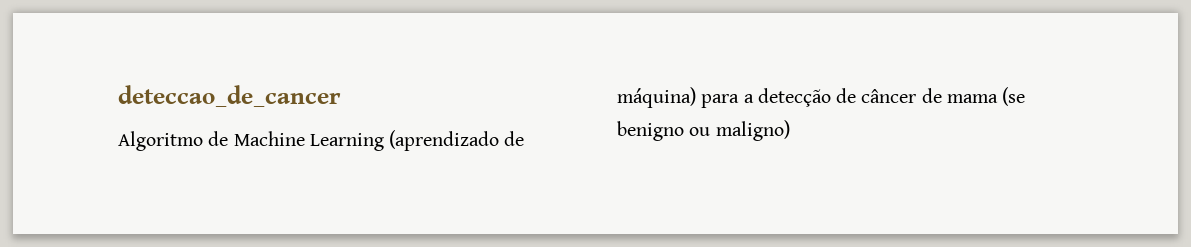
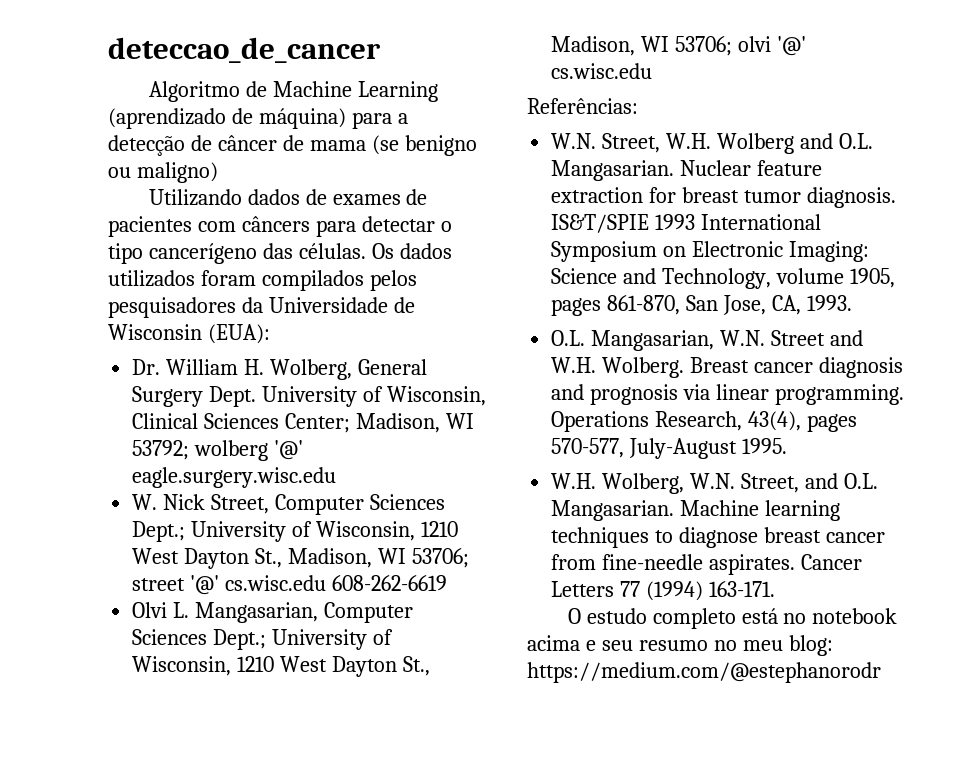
+ Utilizando dados de exames de pacientes com câncers para detectar o tipo cancerígeno das células. Os dados utilizados foram compilados pelos pesquisadores da Universidade de Wisconsin (EUA):
+ Dr. William H. Wolberg, General Surgery Dept. University of Wisconsin, Clinical Sciences Center; Madison, WI 53792; wolberg '@' eagle.surgery.wisc.edu
+ W. Nick Street, Computer Sciences Dept.; University of Wisconsin, 1210 West Dayton St., Madison, WI 53706; street '@' cs.wisc.edu 608-262-6619
+ Olvi L. Mangasarian, Computer Sciences Dept.; University of Wisconsin, 1210 West Dayton St., Madison, WI 53706; olvi '@' cs.wisc.edu
+ Referências:
+ W.N. Street, W.H. Wolberg and O.L. Mangasarian. Nuclear feature extraction for breast tumor diagnosis. IS&T/SPIE 1993 International Symposium on Electronic Imaging: Science and Technology, volume 1905, pages 861-870, San Jose, CA, 1993.
+ O.L. Mangasarian, W.N. Street and W.H. Wolberg. Breast cancer diagnosis and prognosis via linear programming. Operations Research, 43(4), pages 570-577, July-August 1995.
+ W.H. Wolberg, W.N. Street, and O.L. Mangasarian. Machine learning techniques to diagnose breast cancer from fine-needle aspirates. Cancer Letters 77 (1994) 163-171.
+ O estudo completo está no notebook acima e seu resumo no meu blog: https://medium.com/@estephanorodr

